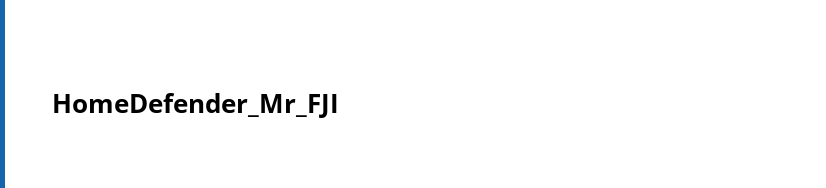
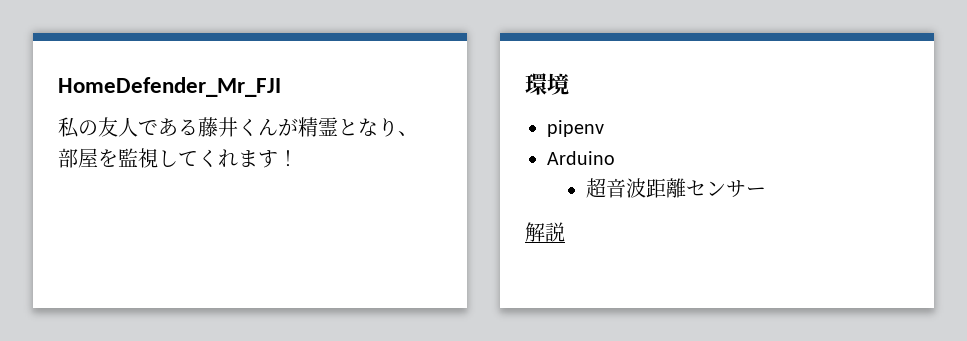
+ 私の友人である藤井くんが精霊となり、部屋を監視してくれます！
+ 環境
+ pipenv
+ Arduino
+ 超音波距離センサー
+ 解説

